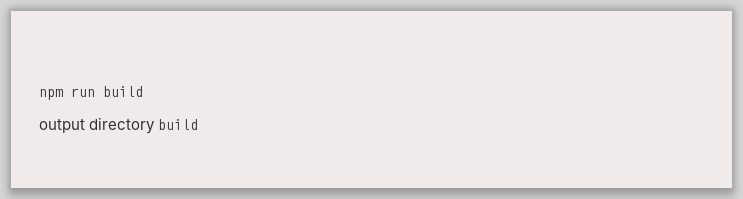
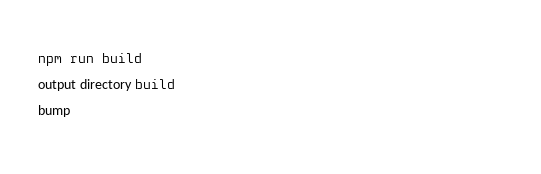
+ bump

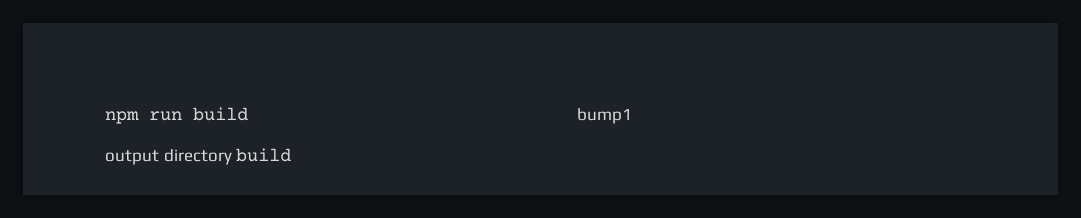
- bump
+ bump1

